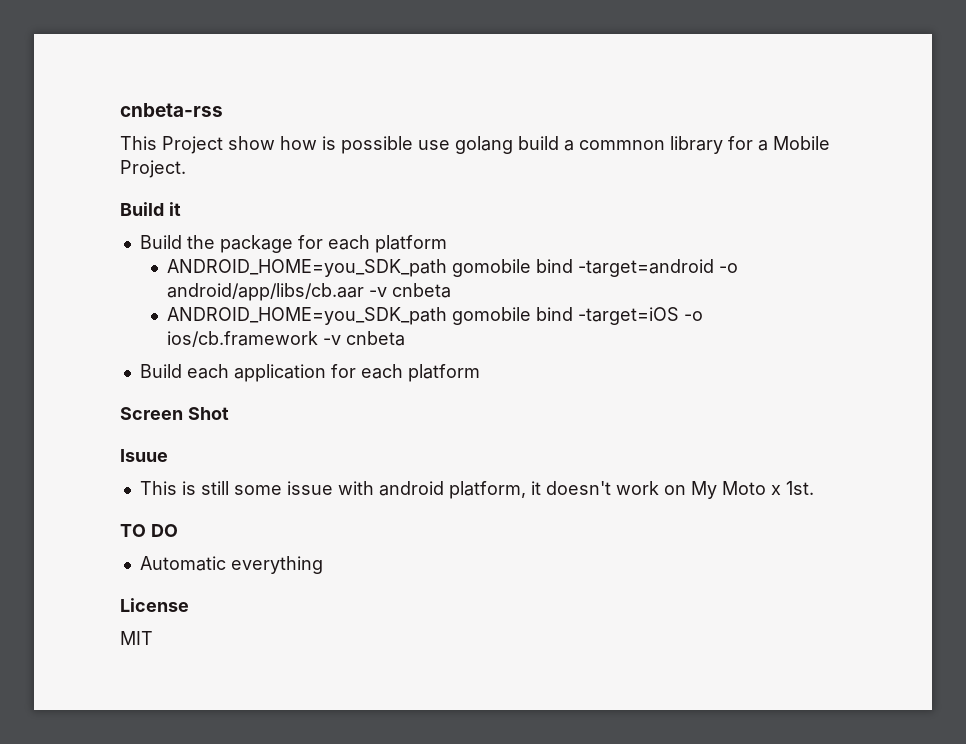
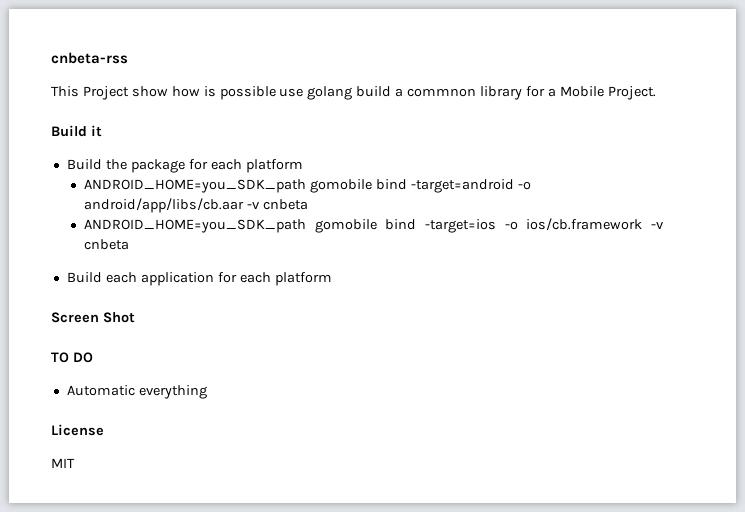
- ANDROID_HOME=you_SDK_path gomobile bind -target=iOS -o ios/cb.framework -v cnbeta
+ ANDROID_HOME=you_SDK_path gomobile bind -target=ios -o ios/cb.framework -v cnbeta
- Isuue
- This is still some issue with android platform, it doesn't work on My Moto x 1st.

